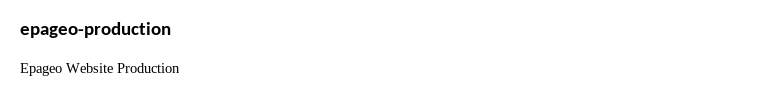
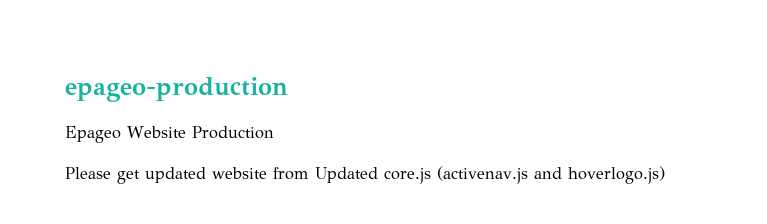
+ Please get updated website from Updated core.js (activenav.js and hoverlogo.js)

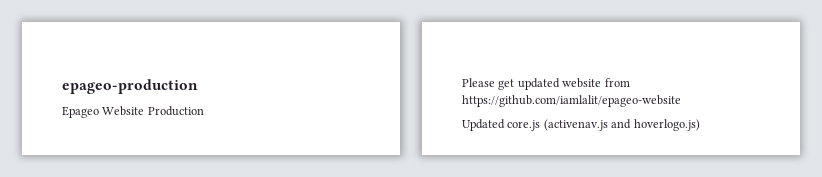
- Please get updated website from Updated core.js (activenav.js and hoverlogo.js)
+ Please get updated website from https://github.com/iamlalit/epageo-website
+ Updated core.js (activenav.js and hoverlogo.js)

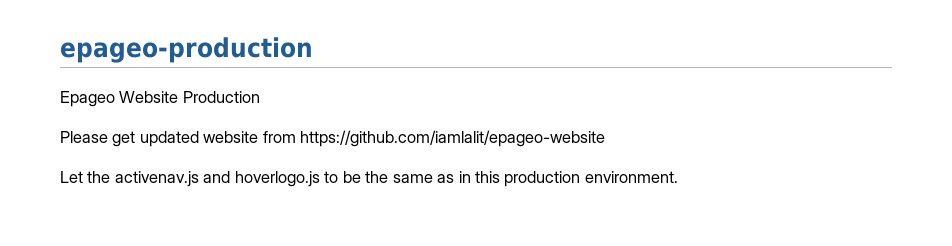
- Updated core.js (activenav.js and hoverlogo.js)
+ Let the activenav.js and hoverlogo.js to be the same as in this production environment.

